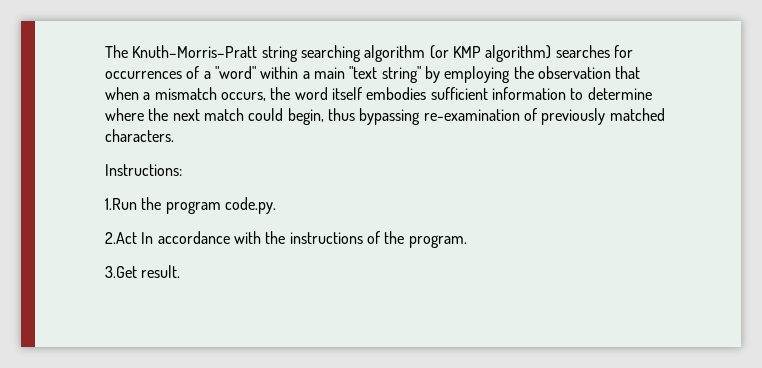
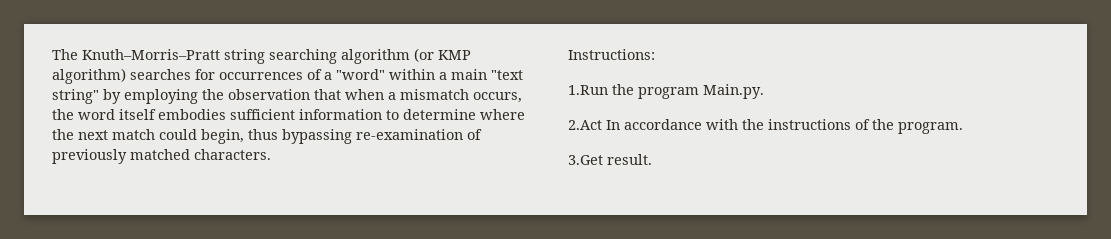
- 1.Run the program code.py.
+ 1.Run the program Main.py.

